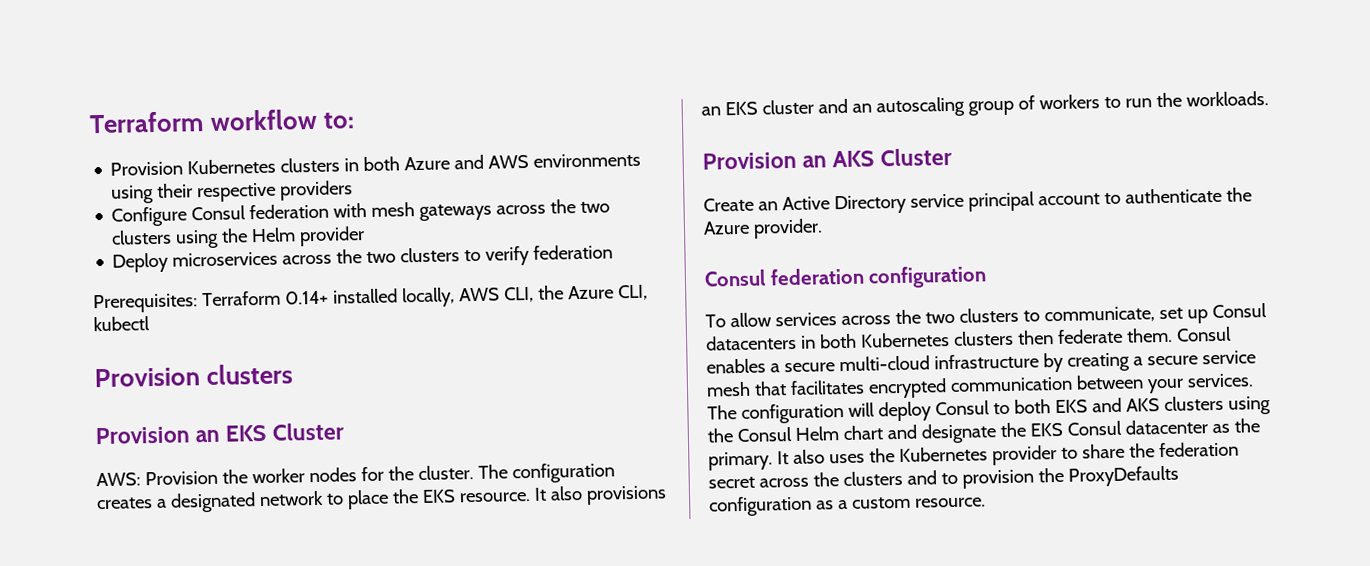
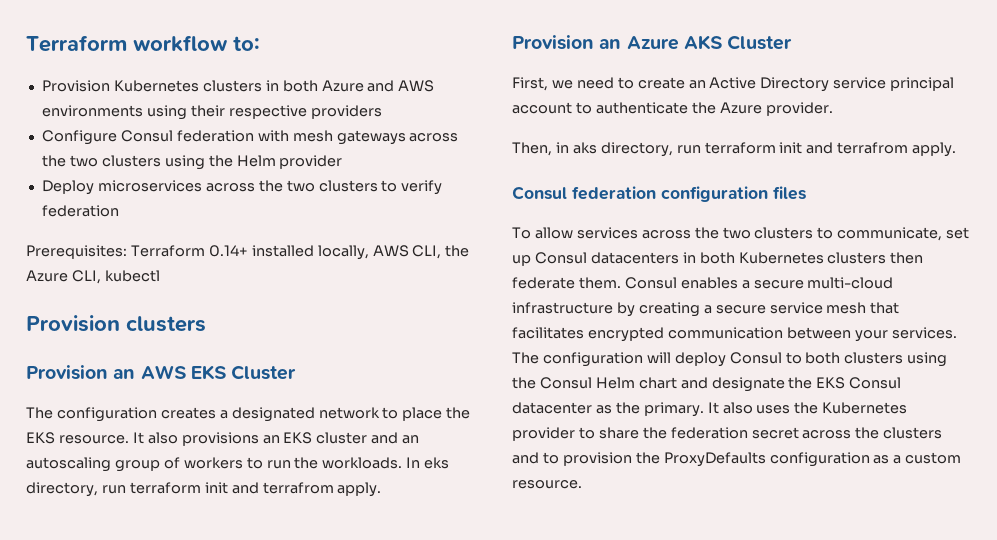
- Provision an EKS Cluster
+ Provision an AWS EKS Cluster
- AWS: Provision the worker nodes for the cluster.
- It also provisions an EKS cluster and an autoscaling group of workers to run the workloads.
- Provision an AKS Cluster
+ It also provisions an EKS cluster and an autoscaling group of workers to run the workloads. In eks directory, run terraform init and terrafrom apply.
+ Provision an Azure AKS Cluster
- Create an Active Directory service principal account to authenticate the Azure provider.
+ First, we need to create an Active Directory service principal account to authenticate the Azure provider.
+ Then, in aks directory, run terraform init and terrafrom apply.
- Consul federation configuration
+ Consul federation configuration files
- The configuration will deploy Consul to both EKS and AKS clusters using the Consul Helm chart and designate the EKS Consul datacenter as the primary.
+ The configuration will deploy Consul to both clusters using the Consul Helm chart and designate the EKS Consul datacenter as the primary.

